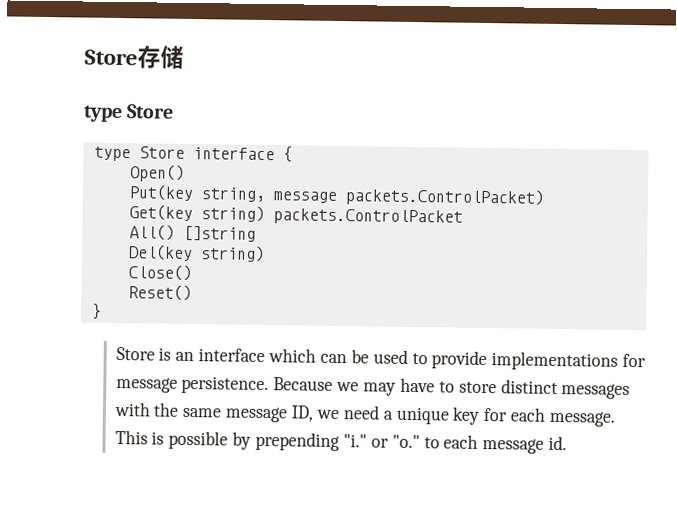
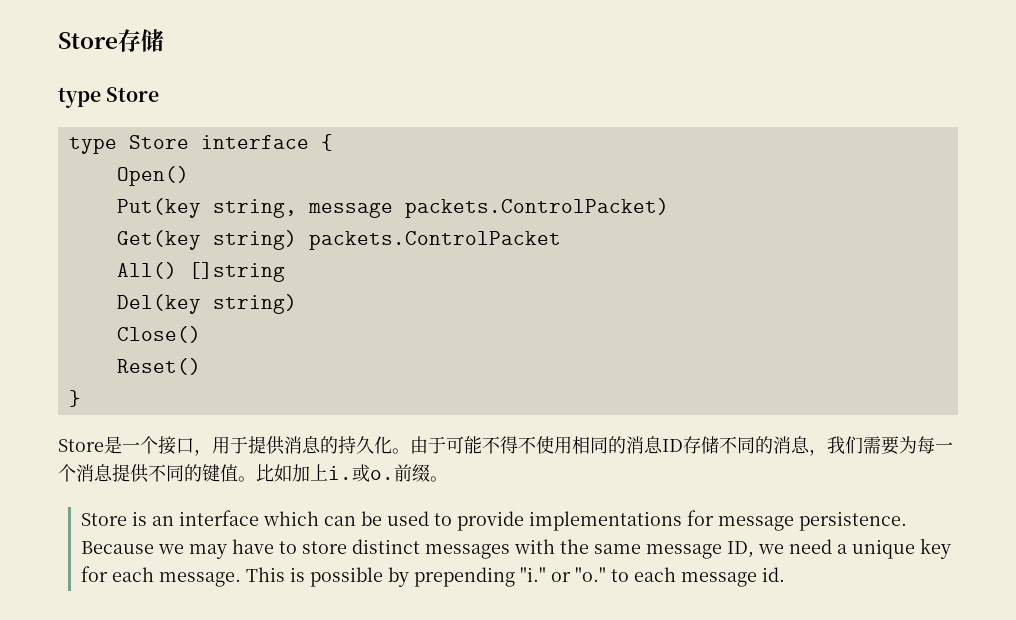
+ Store是一个接口，用于提供消息的持久化。由于可能不得不使用相同的消息ID存储不同的消息，我们需要为每一个消息提供不同的键值。比如加上i.或o.前缀。

